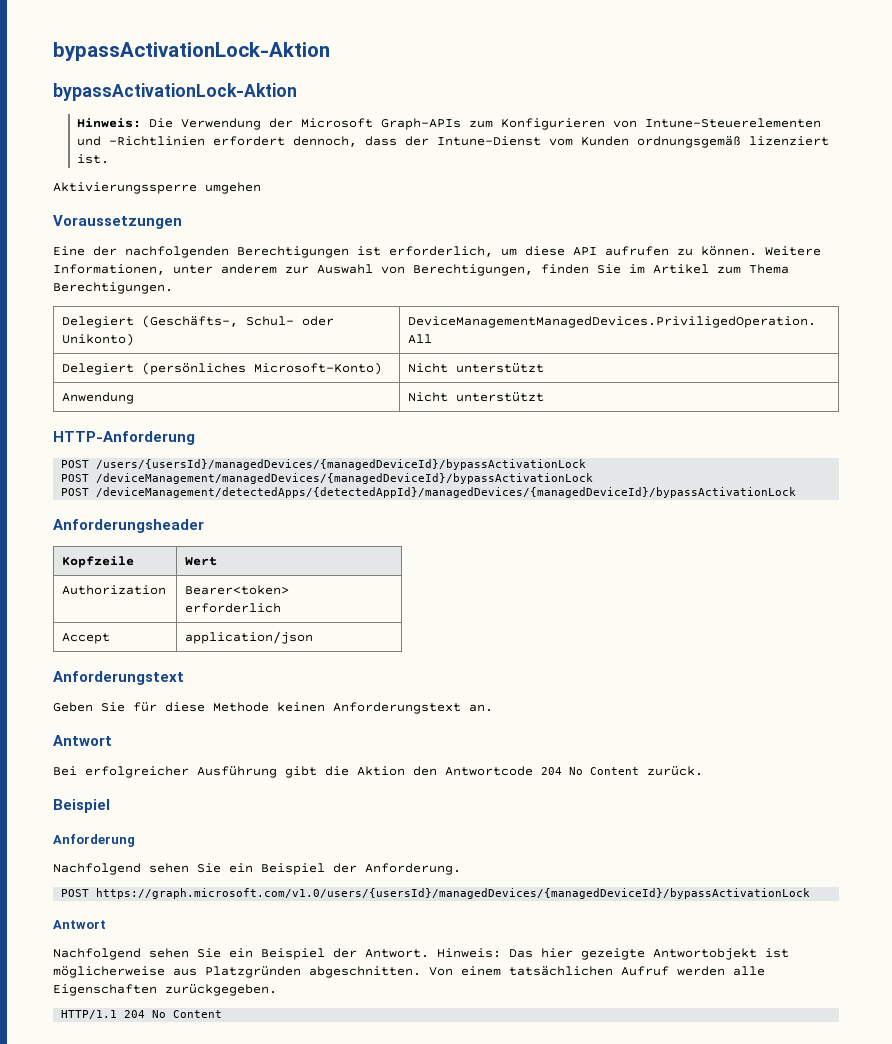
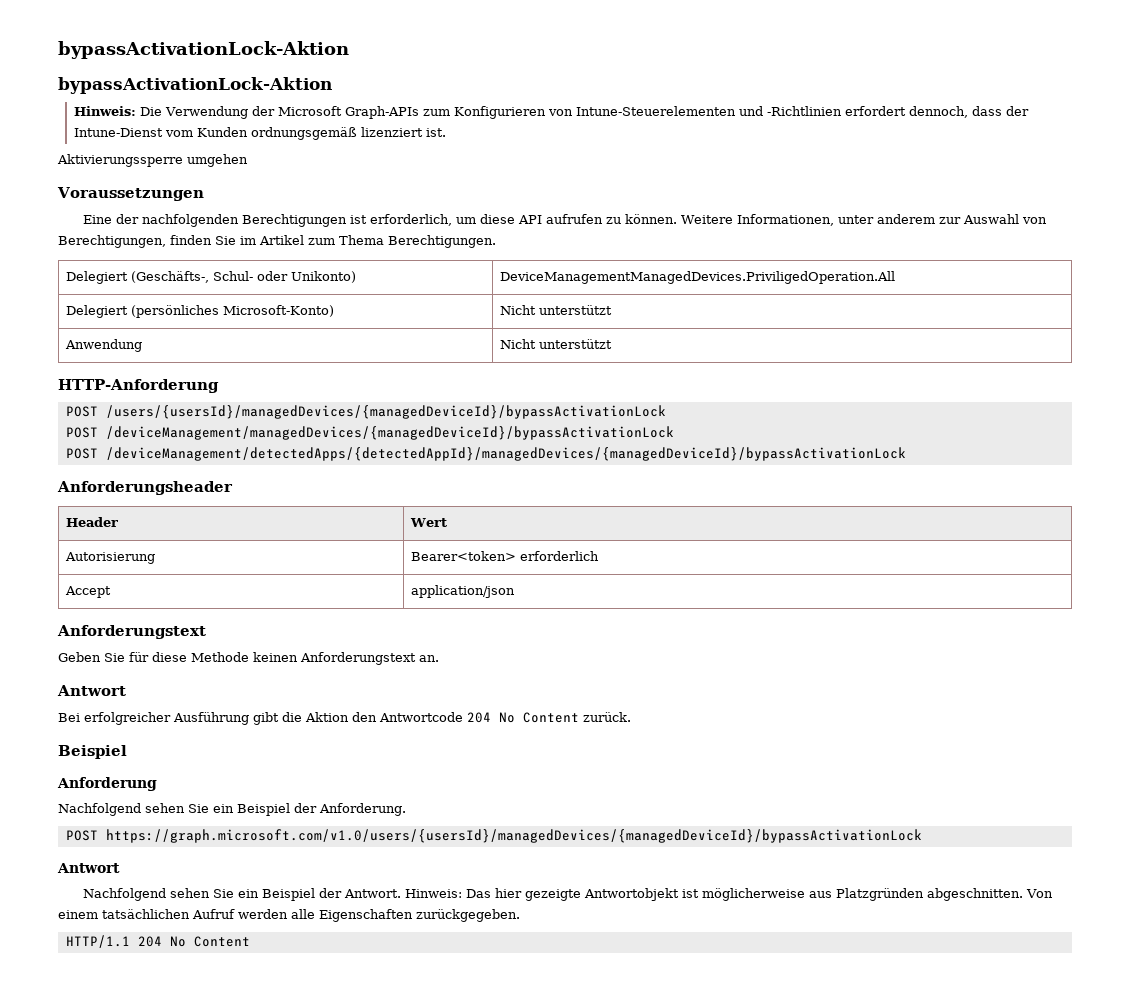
- Kopfzeile | Wert
+ Header | Wert
- Authorization | Bearer<token> erforderlich
+ Autorisierung | Bearer<token> erforderlich

